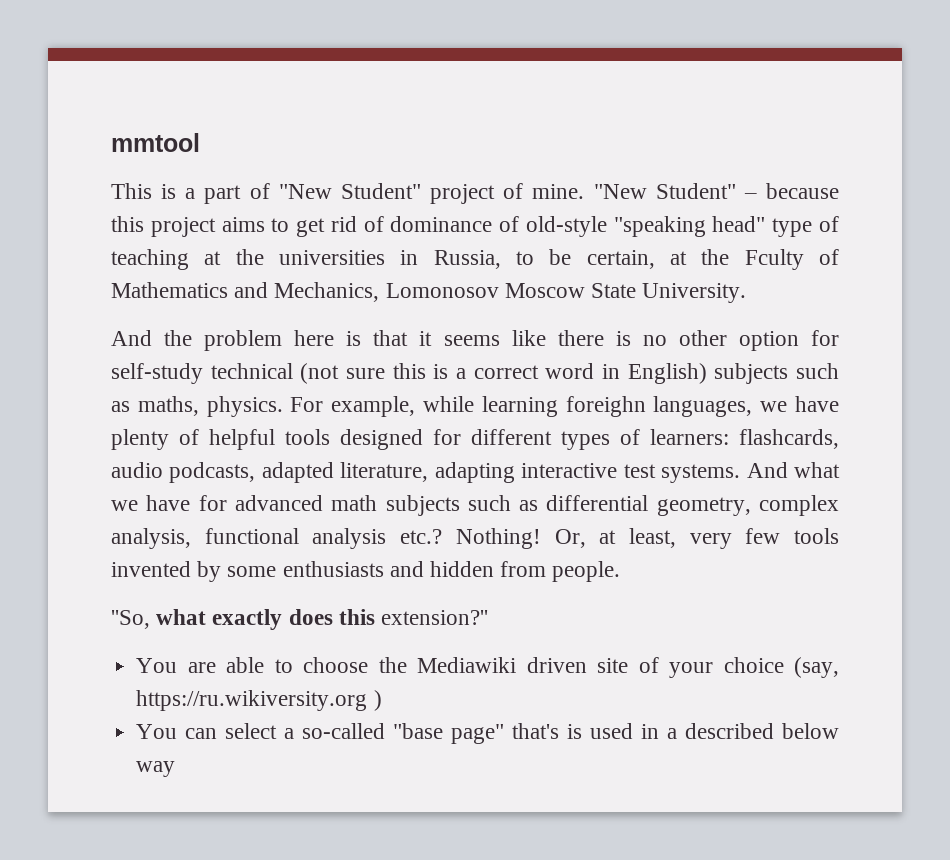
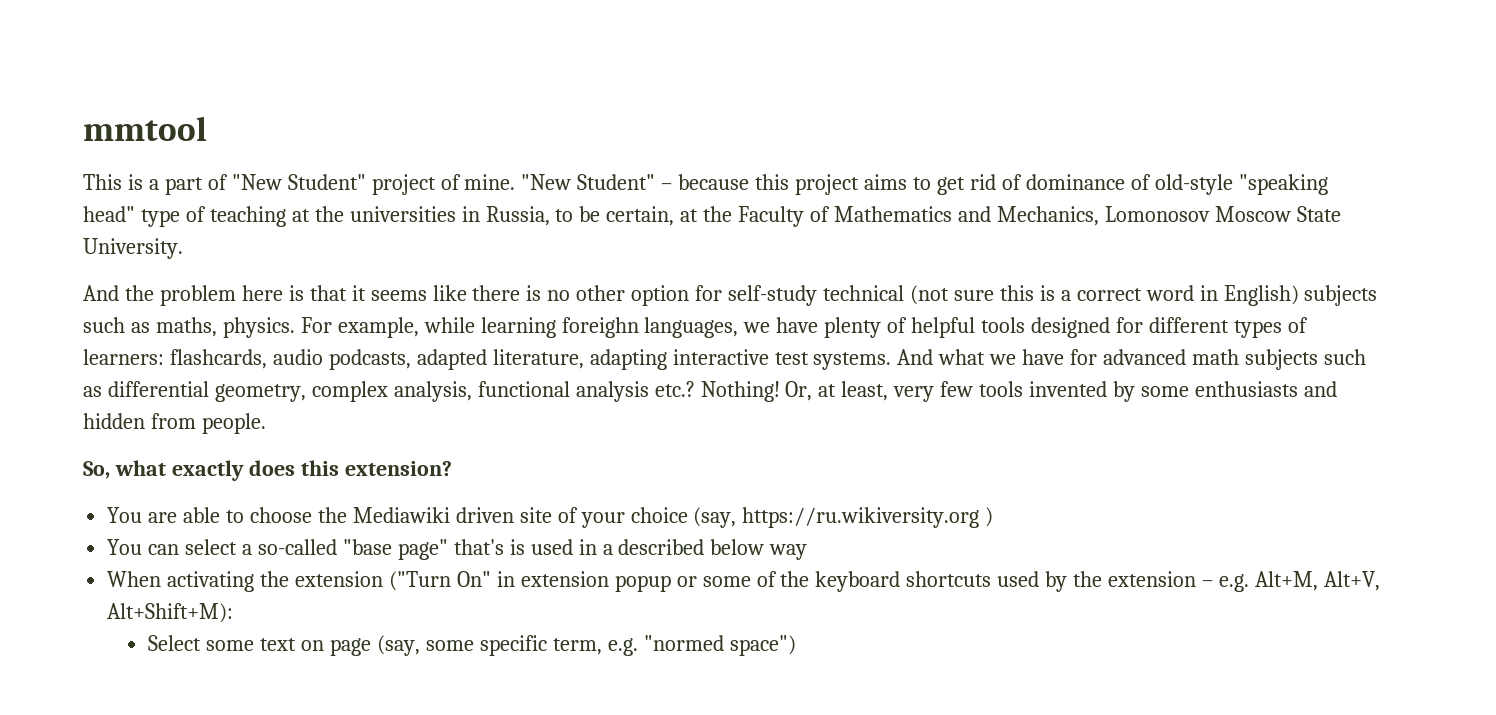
- "New Student" – because this project aims to get rid of dominance of old-style "speaking head" type of teaching at the universities in Russia, to be certain, at the Fculty of Mathematics and Mechanics, Lomonosov Moscow State University.
+ "New Student" – because this project aims to get rid of dominance of old-style "speaking head" type of teaching at the universities in Russia, to be certain, at the Faculty of Mathematics and Mechanics, Lomonosov Moscow State University.
- ''So, what exactly does this extension?''
+ So, what exactly does this extension?
+ When activating the extension ("Turn On" in extension popup or some of the keyboard shortcuts used by the extension – e.g. Alt+M, Alt+V, Alt+Shift+M):
+ Select some text on page (say, some specific term, e.g. "normed space")

